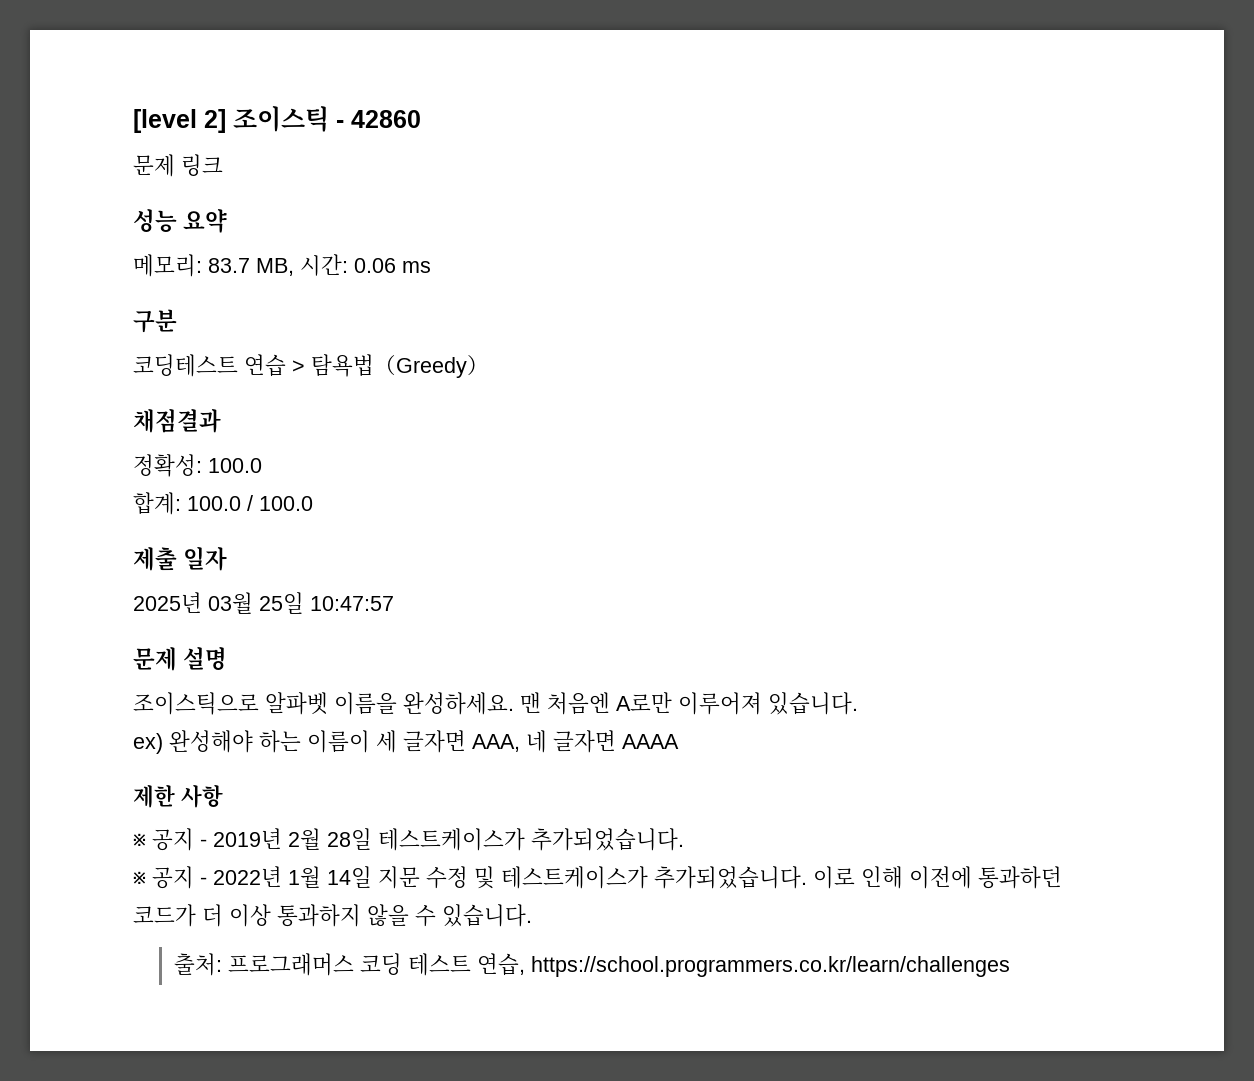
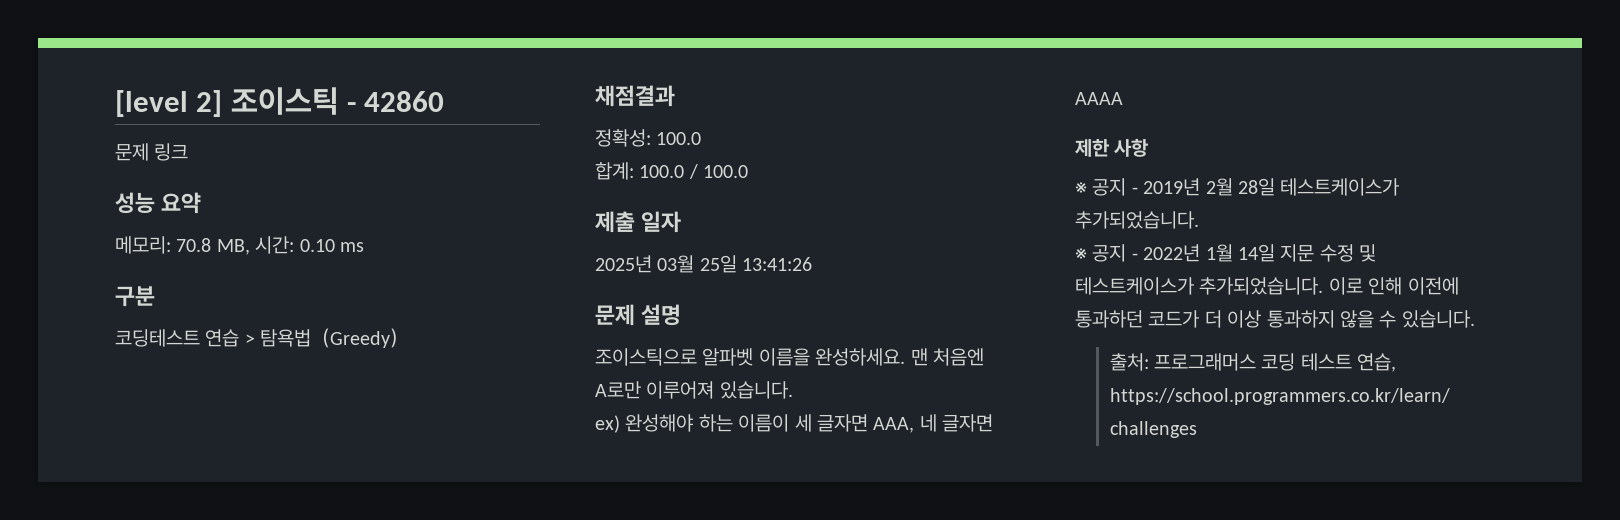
- 메모리: 83.7 MB, 시간: 0.06 ms
+ 메모리: 70.8 MB, 시간: 0.10 ms
- 2025년 03월 25일 10:47:57
+ 2025년 03월 25일 13:41:26

